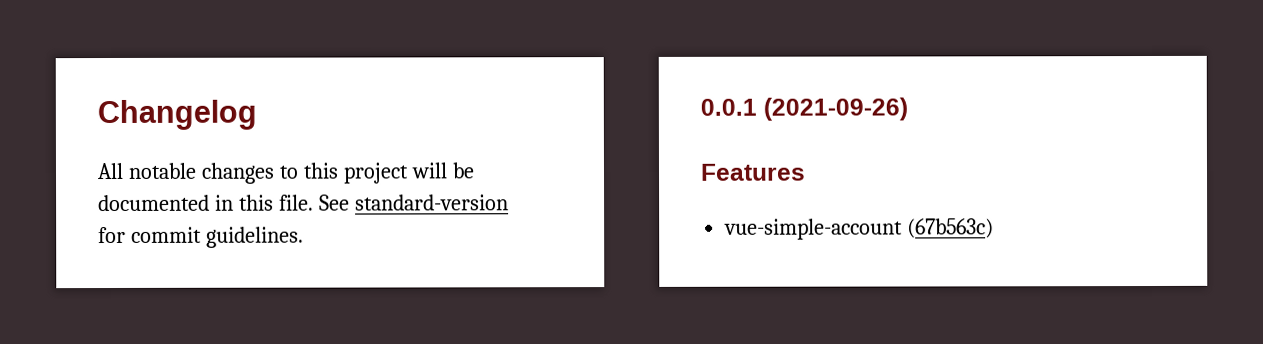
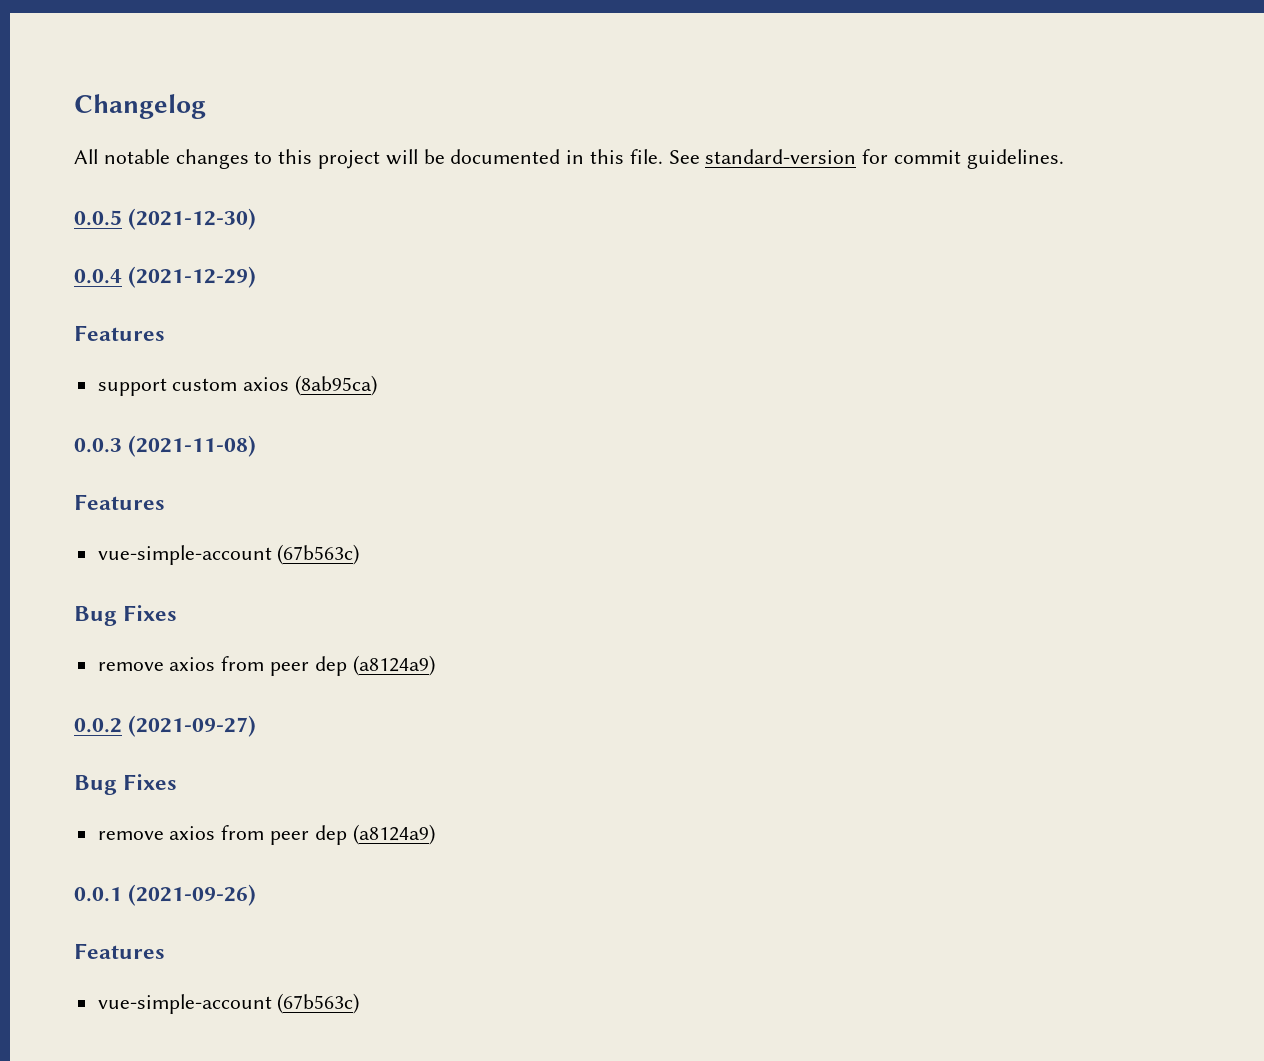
+ 0.0.5 (2021-12-30)
+ 0.0.4 (2021-12-29)
+ Features
+ support custom axios (8ab95ca)
+ 0.0.3 (2021-11-08)
+ Features
+ vue-simple-account (67b563c)
+ Bug Fixes
+ remove axios from peer dep (a8124a9)
+ 0.0.2 (2021-09-27)
+ Bug Fixes
+ remove axios from peer dep (a8124a9)

